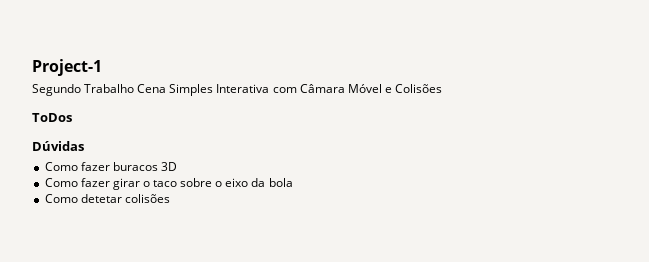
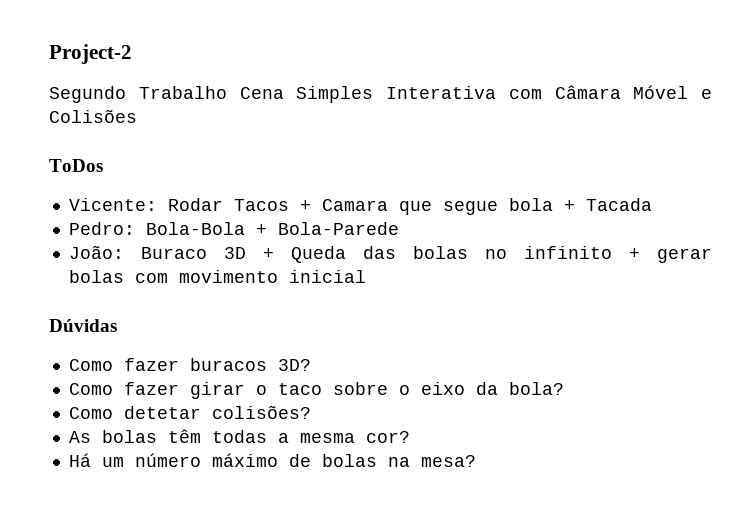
- Project-1
+ Project-2
+ Vicente: Rodar Tacos + Camara que segue bola + Tacada
+ Pedro: Bola-Bola + Bola-Parede
+ João: Buraco 3D + Queda das bolas no infinito + gerar bolas com movimento inicial
- Como fazer buracos 3D
+ Como fazer buracos 3D?
- Como fazer girar o taco sobre o eixo da bola
+ Como fazer girar o taco sobre o eixo da bola?
- Como detetar colisões
+ Como detetar colisões?
+ As bolas têm todas a mesma cor?
+ Há um número máximo de bolas na mesa?

